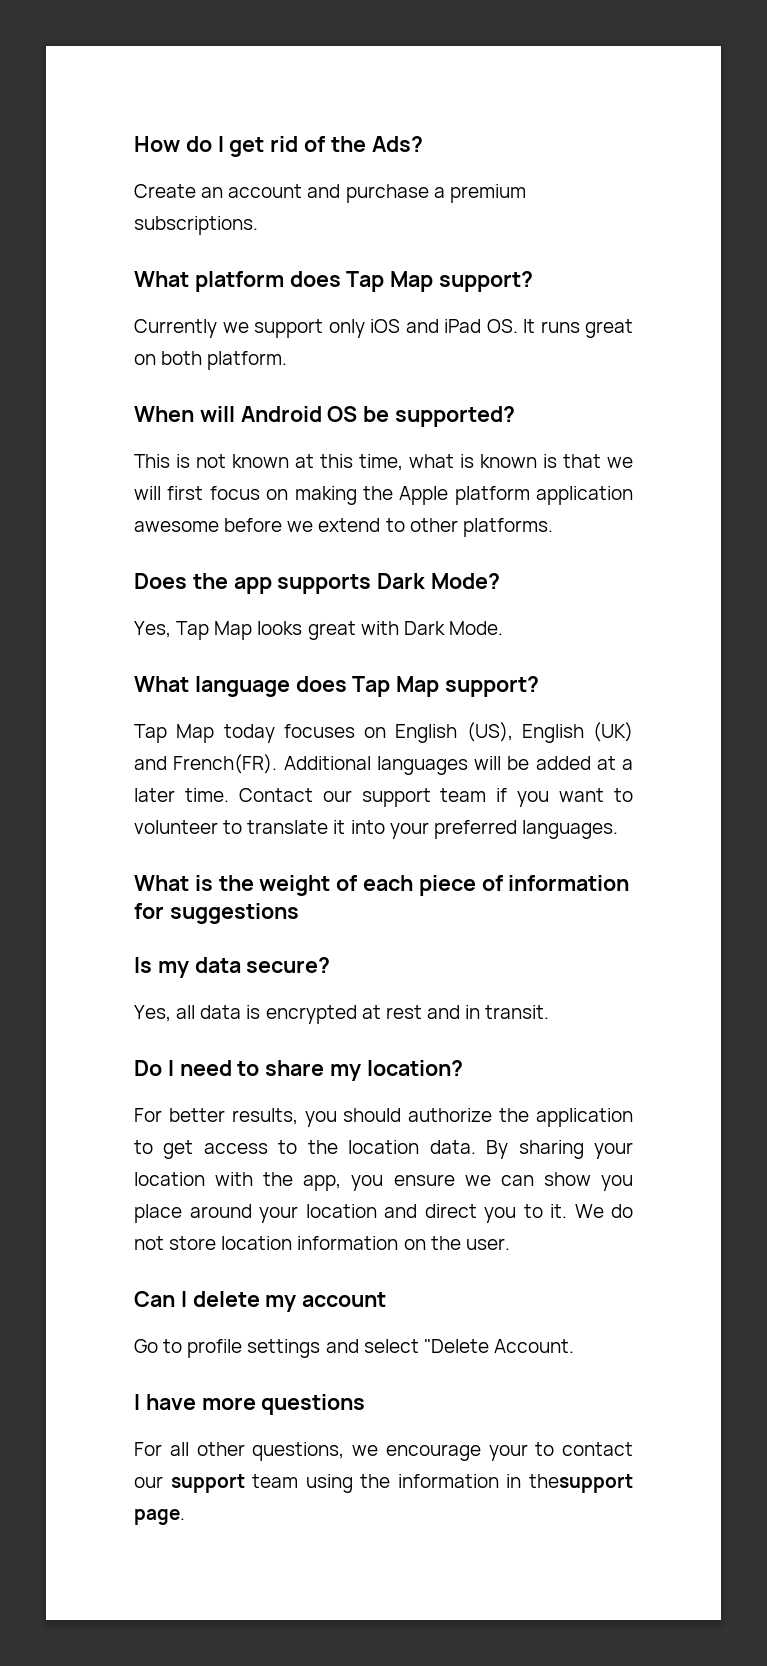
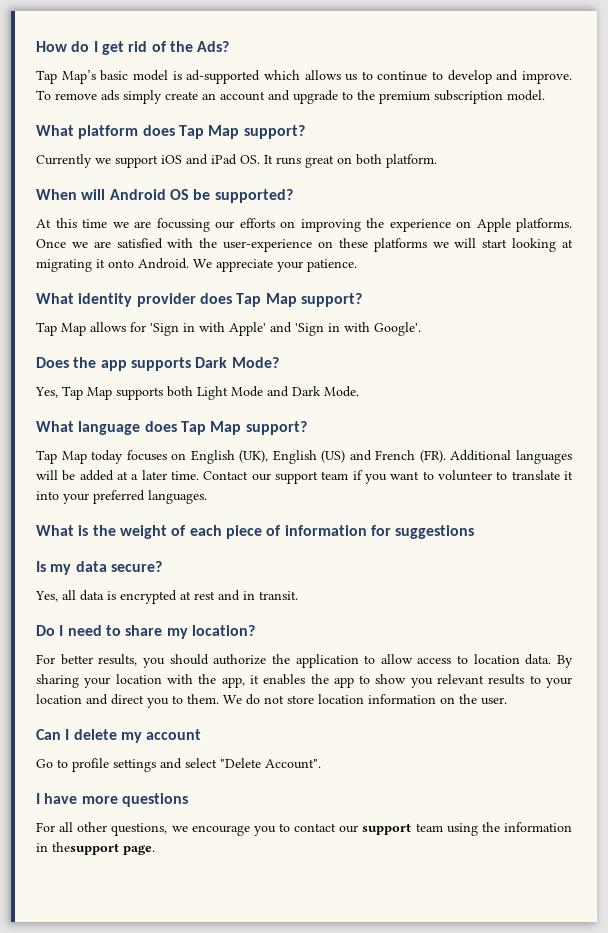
- Create an account and purchase a premium subscriptions.
+ Tap Map’s basic model is ad-supported which allows us to continue to develop and improve. To remove ads simply create an account and upgrade to the premium subscription model.
- Currently we support only iOS and iPad OS. It runs great on both platform.
+ Currently we support iOS and iPad OS. It runs great on both platform.
- This is not known at this time, what is known is that we will first focus on making the Apple platform application awesome before we extend to other platforms.
+ At this time we are focussing our efforts on improving the experience on Apple platforms. Once we are satisfied with the user-experience on these platforms we will start looking at migrating it onto Android. We appreciate your patience.
+ What identity provider does Tap Map support?
+ Tap Map allows for 'Sign in with Apple' and 'Sign in with Google'.
- Yes, Tap Map looks great with Dark Mode.
+ Yes, Tap Map supports both Light Mode and Dark Mode.
- Tap Map today focuses on English (US), English (UK) and French(FR). Additional languages will be added at a later time.
+ Tap Map today focuses on English (UK), English (US) and French (FR). Additional languages will be added at a later time.
- For better results, you should authorize the application to get access to the location data.
+ For better results, you should authorize the application to allow access to location data.
- By sharing your location with the app, you ensure we can show you place around your location and direct you to it.
+ By sharing your location with the app, it enables the app to show you relevant results to your location and direct you to them.
- Go to profile settings and select "Delete Account.
+ Go to profile settings and select "Delete Account".
- For all other questions, we encourage your to contact our support team using the information in thesupport page.
+ For all other questions, we encourage you to contact our support team using the information in thesupport page.

